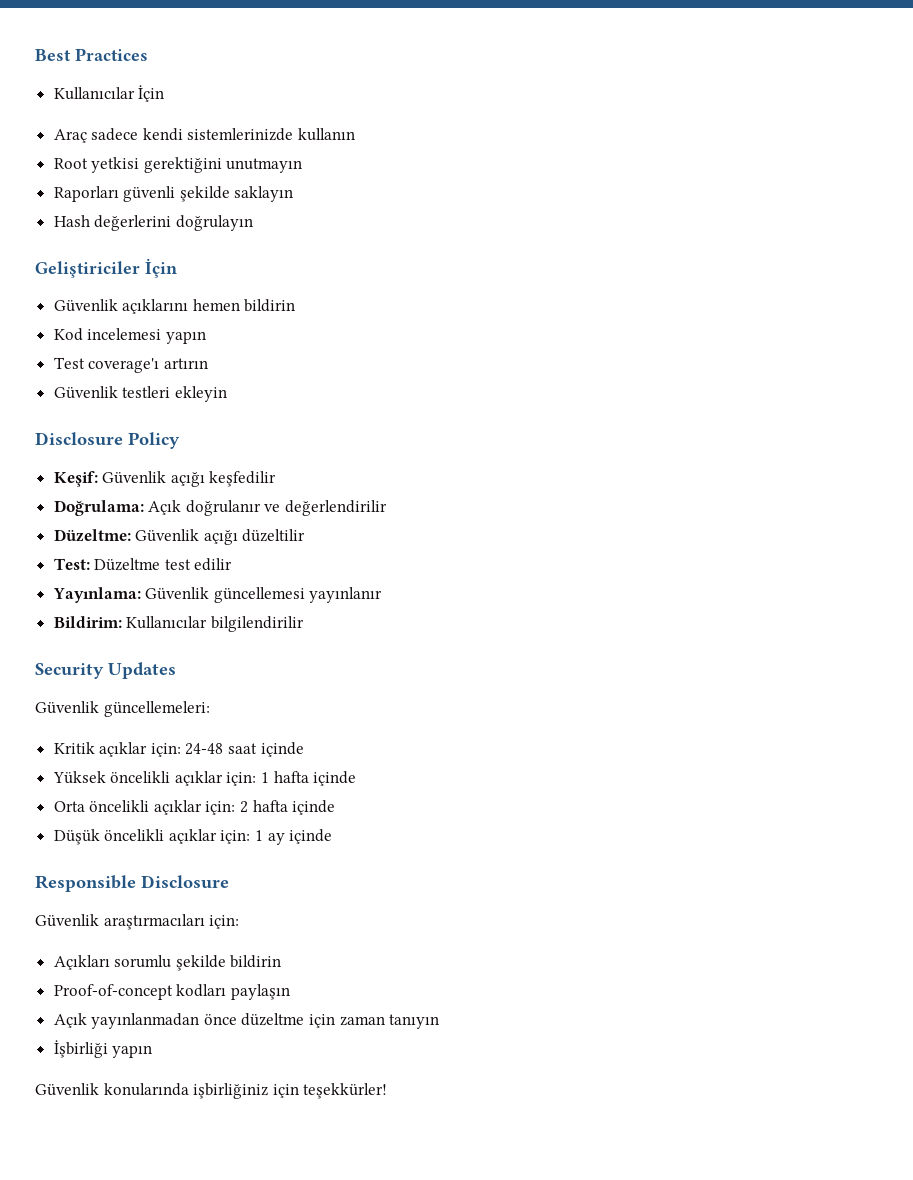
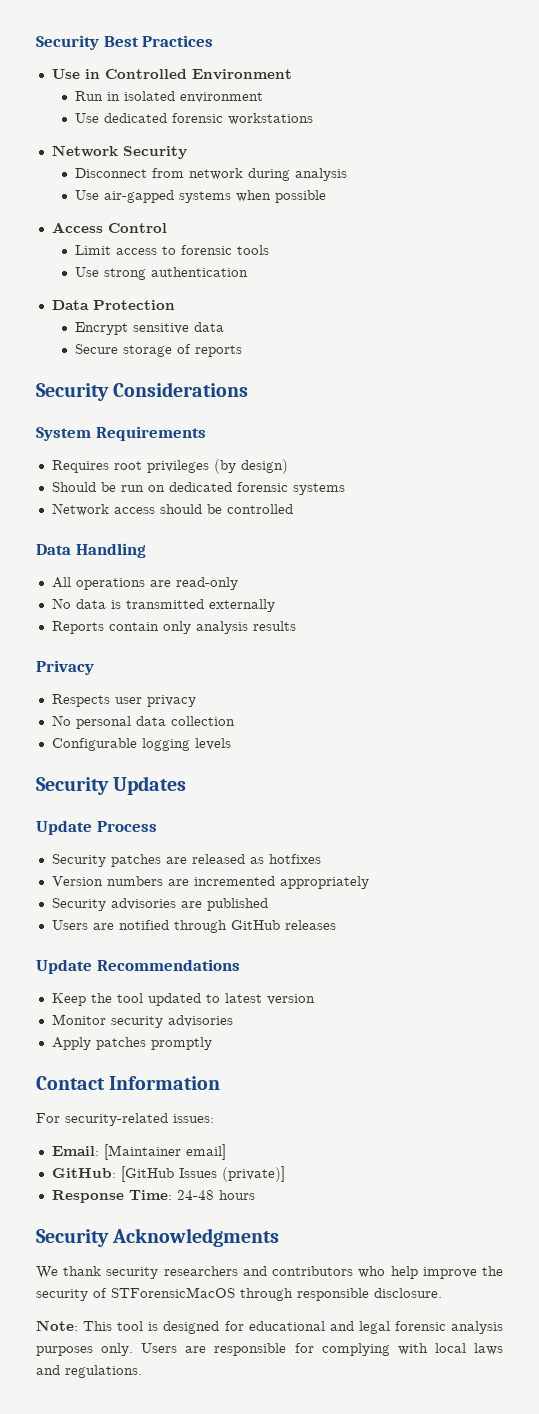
- Best Practices
+ Security Best Practices
- Kullanıcılar İçin
- Araç sadece kendi sistemlerinizde kullanın
- Root yetkisi gerektiğini unutmayın
- Raporları güvenli şekilde saklayın
- Hash değerlerini doğrulayın
- Geliştiriciler İçin
- Güvenlik açıklarını hemen bildirin
- Kod incelemesi yapın
- Test coverage'ı artırın
- Güvenlik testleri ekleyin
- Disclosure Policy
- Keşif: Güvenlik açığı keşfedilir
- Doğrulama: Açık doğrulanır ve değerlendirilir
- Düzeltme: Güvenlik açığı düzeltilir
- Test: Düzeltme test edilir
- Yayınlama: Güvenlik güncellemesi yayınlanır
- Bildirim: Kullanıcılar bilgilendirilir
+ Use in Controlled Environment
+ Run in isolated environment
+ Use dedicated forensic workstations
+ Network Security
+ Disconnect from network during analysis
+ Use air-gapped systems when possible
+ Access Control
+ Limit access to forensic tools
+ Use strong authentication
+ Data Protection
+ Encrypt sensitive data
+ Secure storage of reports
+ Security Considerations
+ System Requirements
+ Requires root privileges (by design)
+ Should be run on dedicated forensic systems
+ Network access should be controlled
+ Data Handling
+ All operations are read-only
+ No data is transmitted externally
+ Reports contain only analysis results
+ Privacy
+ Respects user privacy
+ No personal data collection
+ Configurable logging levels
  Security Updates
- Güvenlik güncellemeleri:
- Kritik açıklar için: 24-48 saat içinde
- Yüksek öncelikli açıklar için: 1 hafta içinde
- Orta öncelikli açıklar için: 2 hafta içinde
- Düşük öncelikli açıklar için: 1 ay içinde
- Responsible Disclosure
- Güvenlik araştırmacıları için:
- Açıkları sorumlu şekilde bildirin
- Proof-of-concept kodları paylaşın
- Açık yayınlanmadan önce düzeltme için zaman tanıyın
- İşbirliği yapın
- Güvenlik konularında işbirliğiniz için teşekkürler!
+ Update Process
+ Security patches are released as hotfixes
+ Version numbers are incremented appropriately
+ Security advisories are published
+ Users are notified through GitHub releases
+ Update Recommendations
+ Keep the tool updated to latest version
+ Monitor security advisories
+ Apply patches promptly
+ Contact Information
+ For security-related issues:
+ Email: [Maintainer email]
+ GitHub: [GitHub Issues (private)]
+ Response Time: 24-48 hours
+ Security Acknowledgments
+ We thank security researchers and contributors who help improve the security of STForensicMacOS through responsible disclosure.
+ Note: This tool is designed for educational and legal forensic analysis purposes only. Users are responsible for complying with local laws and regulations.

